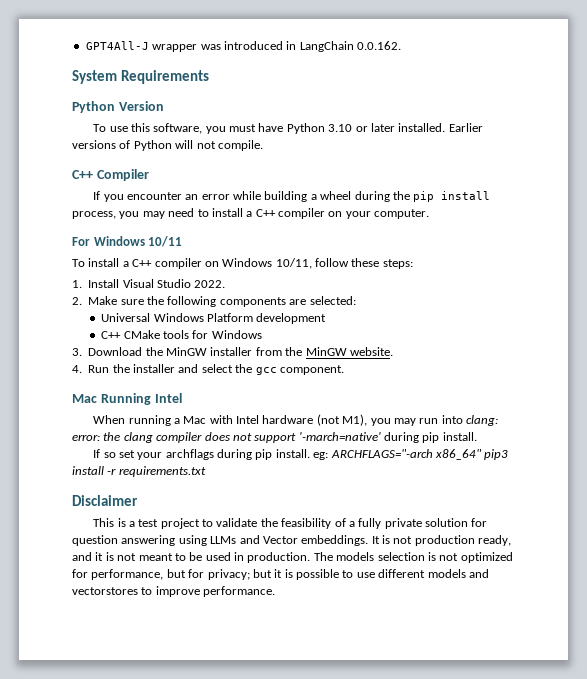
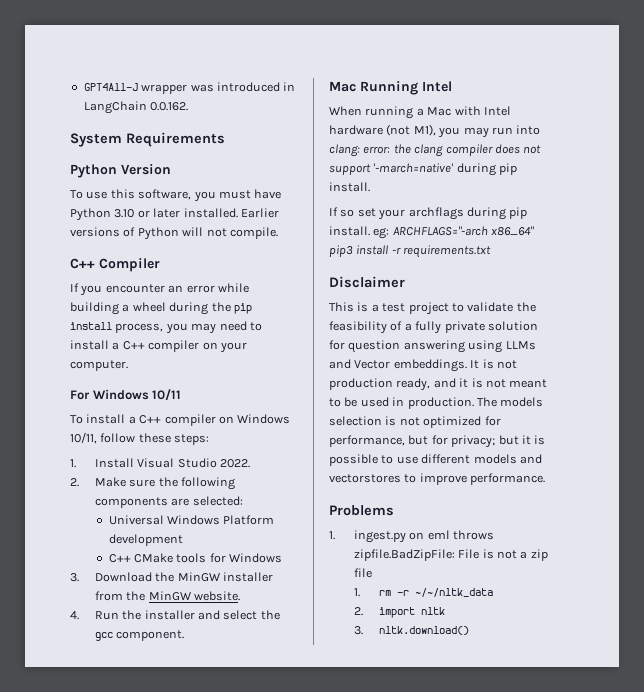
+ Problems
+ 1. ingest.py on eml throws zipfile.BadZipFile: File is not a zip file
+ 1. rm -r ~/~/nltk_data
+ 2. import nltk
+ 3. nltk.download()

